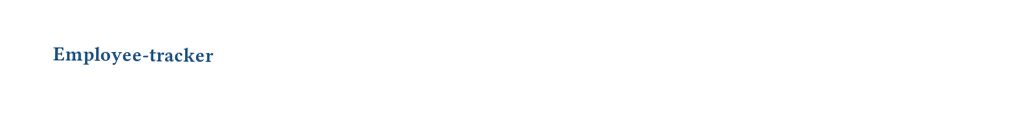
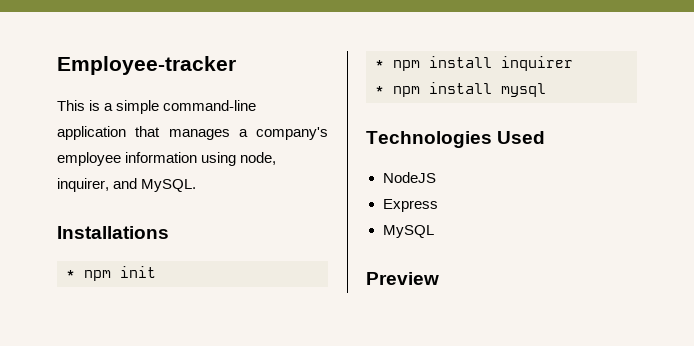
+ This is a simple command-line application that manages a company's employee information using node, inquirer, and MySQL.
+ Installations
+ * npm init
+ * npm install inquirer
+ * npm install mysql
+ Technologies Used
+ NodeJS
+ Express
+ MySQL
+ Preview

